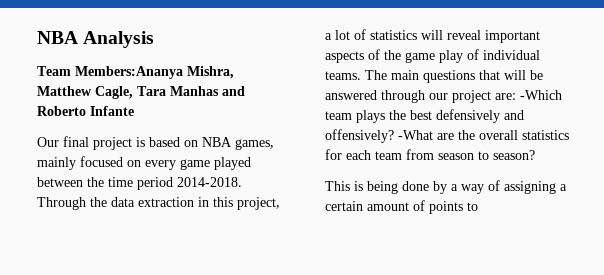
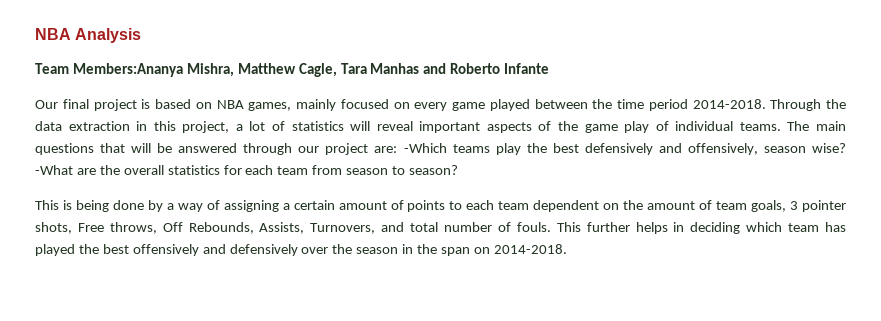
- The main questions that will be answered through our project are: -Which team plays the best defensively and offensively?
+ The main questions that will be answered through our project are: -Which teams play the best defensively and offensively, season wise?
- This is being done by a way of assigning a certain amount of points to
+ This is being done by a way of assigning a certain amount of points to each team dependent on the amount of team goals, 3 pointer shots, Free throws, Off Rebounds, Assists, Turnovers, and total number of fouls. This further helps in deciding which team has played the best offensively and defensively over the season in the span on 2014-2018.

